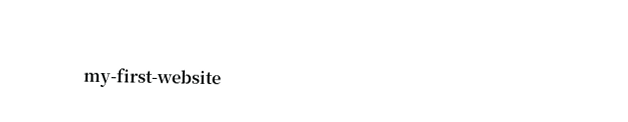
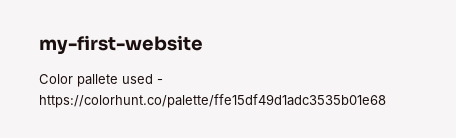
+ Color pallete used - https://colorhunt.co/palette/ffe15df49d1adc3535b01e68

